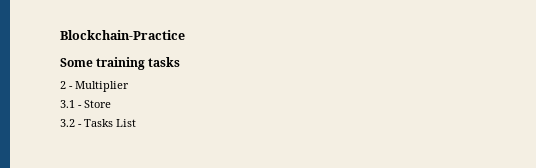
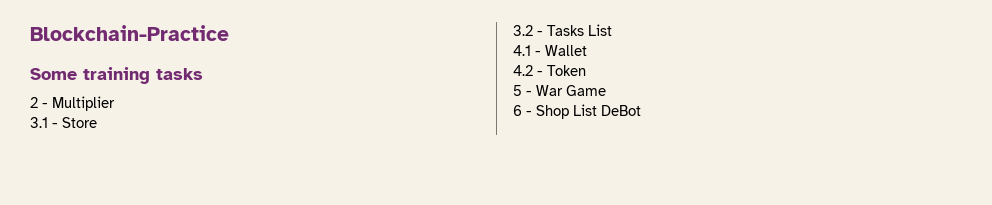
+ 4.1 - Wallet
+ 4.2 - Token
+ 5 - War Game
+ 6 - Shop List DeBot

